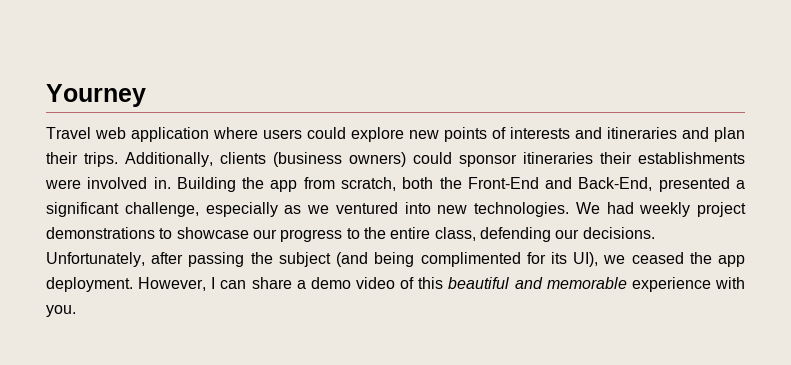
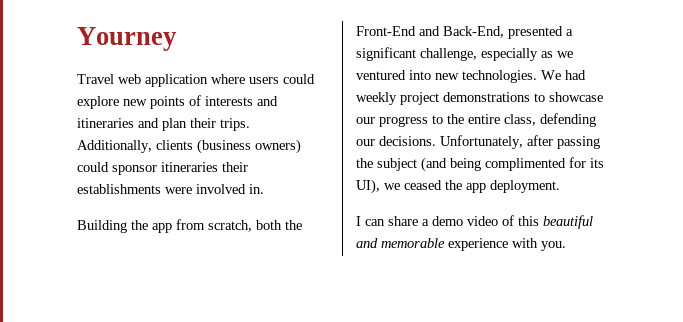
- Additionally, clients (business owners) could sponsor itineraries their establishments were involved in. Building the app from scratch, both the Front-End and Back-End, presented a significant challenge, especially as we ventured into new technologies.
+ Additionally, clients (business owners) could sponsor itineraries their establishments were involved in.
+ Building the app from scratch, both the Front-End and Back-End, presented a significant challenge, especially as we ventured into new technologies.
- Unfortunately, after passing the subject (and being complimented for its UI), we ceased the app deployment. However, I can share a demo video of this beautiful and memorable experience with you.
+ Unfortunately, after passing the subject (and being complimented for its UI), we ceased the app deployment.
+ I can share a demo video of this beautiful and memorable experience with you.

